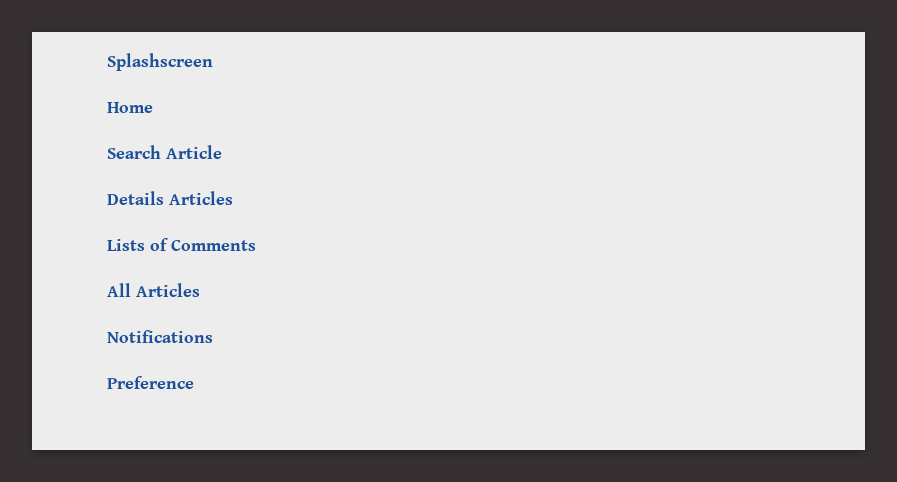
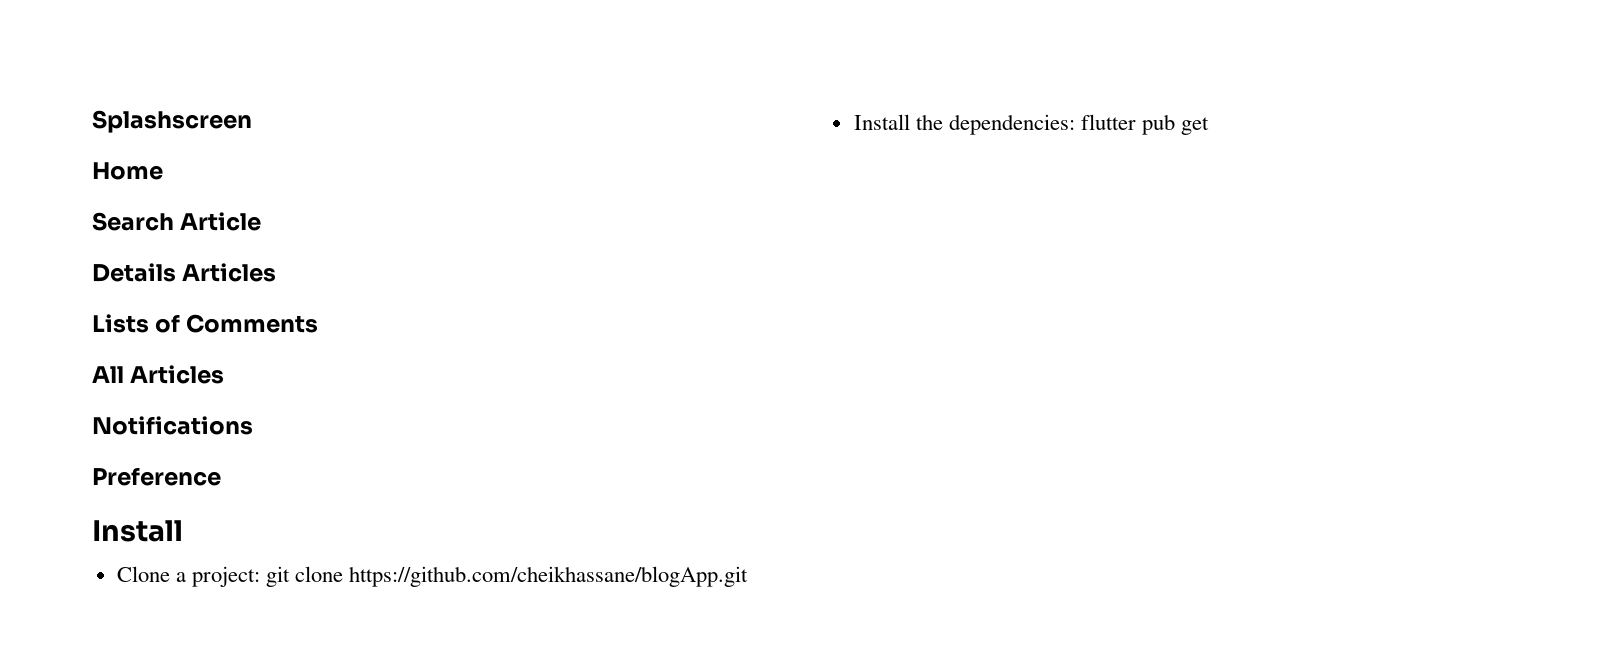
  Preference
+ Install
+ Clone a project: git clone https://github.com/cheikhassane/blogApp.git
+ Install the dependencies: flutter pub get

